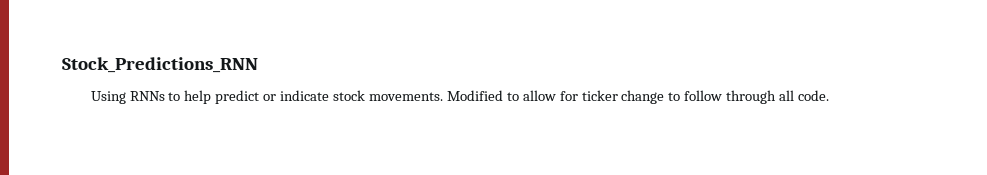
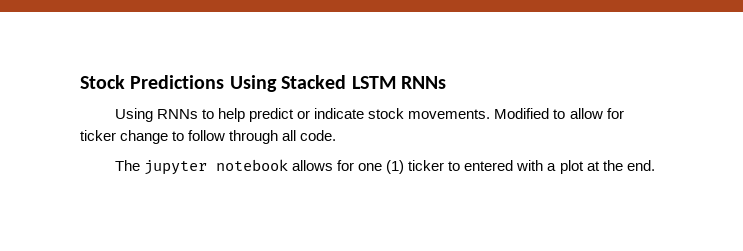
- Stock_Predictions_RNN
+ Stock Predictions Using Stacked LSTM RNNs
+ The jupyter notebook allows for one (1) ticker to entered with a plot at the end.

